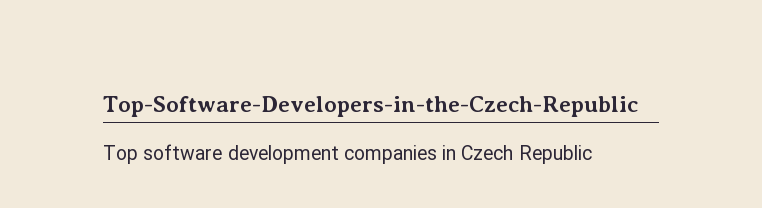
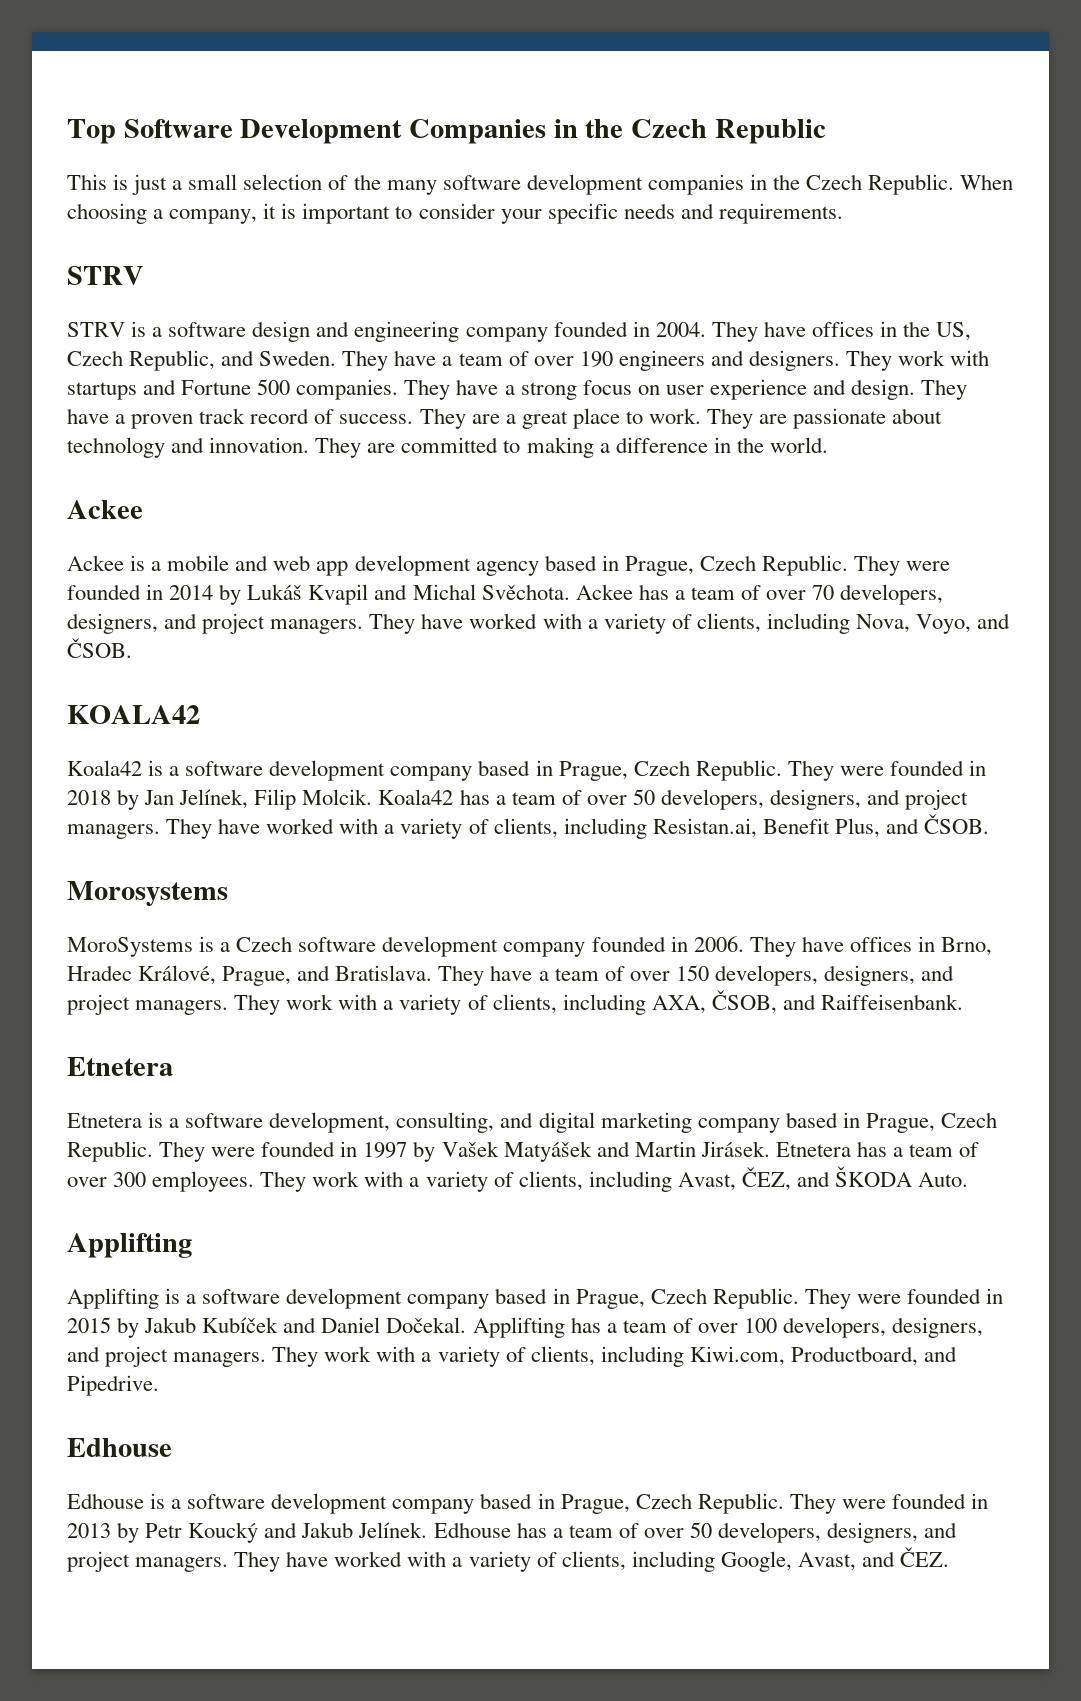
- Top-Software-Developers-in-the-Czech-Republic
- Top software development companies in Czech Republic
+ Top Software Development Companies in the Czech Republic
+ This is just a small selection of the many software development companies in the Czech Republic. When choosing a company, it is important to consider your specific needs and requirements.
+ STRV
+ STRV is a software design and engineering company founded in 2004. They have offices in the US, Czech Republic, and Sweden. They have a team of over 190 engineers and designers. They work with startups and Fortune 500 companies. They have a strong focus on user experience and design. They have a proven track record of success. They are a great place to work. They are passionate about technology and innovation. They are committed to making a difference in the world.
+ Ackee
+ Ackee is a mobile and web app development agency based in Prague, Czech Republic. They were founded in 2014 by Lukáš Kvapil and Michal Svěchota. Ackee has a team of over 70 developers, designers, and project managers. They have worked with a variety of clients, including Nova, Voyo, and ČSOB.
+ KOALA42
+ Koala42 is a software development company based in Prague, Czech Republic. They were founded in 2018 by Jan Jelínek, Filip Molcik. Koala42 has a team of over 50 developers, designers, and project managers. They have worked with a variety of clients, including Resistan.ai, Benefit Plus, and ČSOB.
+ Morosystems
+ MoroSystems is a Czech software development company founded in 2006. They have offices in Brno, Hradec Králové, Prague, and Bratislava. They have a team of over 150 developers, designers, and project managers. They work with a variety of clients, including AXA, ČSOB, and Raiffeisenbank.
+ Etnetera
+ Etnetera is a software development, consulting, and digital marketing company based in Prague, Czech Republic. They were founded in 1997 by Vašek Matyášek and Martin Jirásek. Etnetera has a team of over 300 employees. They work with a variety of clients, including Avast, ČEZ, and ŠKODA Auto.
+ Applifting
+ Applifting is a software development company based in Prague, Czech Republic. They were founded in 2015 by Jakub Kubíček and Daniel Dočekal. Applifting has a team of over 100 developers, designers, and project managers. They work with a variety of clients, including Kiwi.com, Productboard, and Pipedrive.
+ Edhouse
+ Edhouse is a software development company based in Prague, Czech Republic. They were founded in 2013 by Petr Koucký and Jakub Jelínek. Edhouse has a team of over 50 developers, designers, and project managers. They have worked with a variety of clients, including Google, Avast, and ČEZ.

